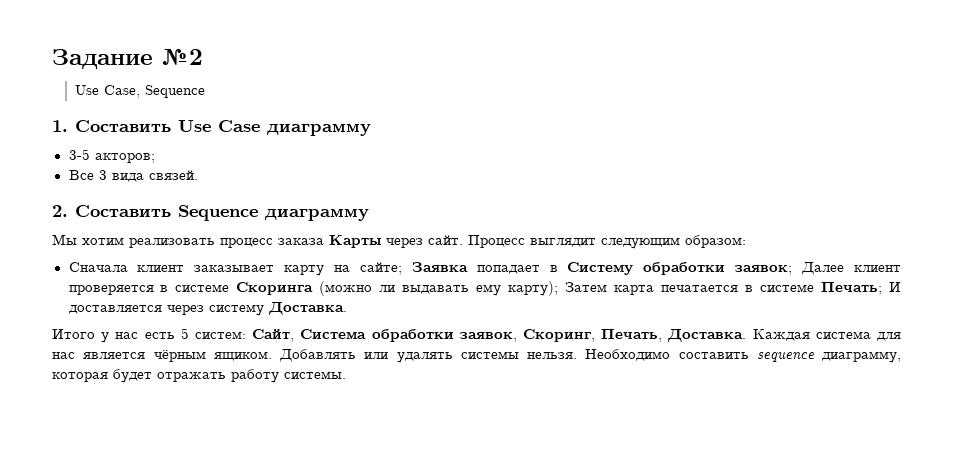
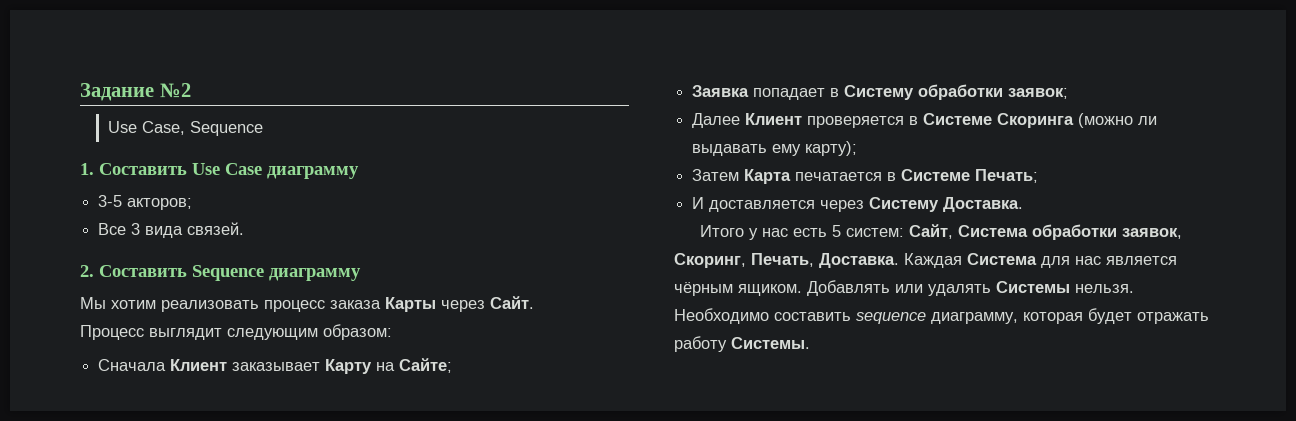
- Мы хотим реализовать процесс заказа Карты через сайт. Процесс выглядит следующим образом:
+ Мы хотим реализовать процесс заказа Карты через Cайт.
+ Процесс выглядит следующим образом:
- Cначала клиент заказывает карту на сайте; Заявка попадает в Систему обработки заявок; Далее клиент проверяется в системе Скоринга (можно ли выдавать ему карту); Затем карта печатается в системе Печать; И доставляется через систему Доставка.
+ Cначала Клиент заказывает Карту на Сайте;
+ Заявка попадает в Систему обработки заявок;
+ Далее Клиент проверяется в Системе Скоринга (можно ли выдавать ему карту);
+ Затем Карта печатается в Системе Печать;
+ И доставляется через Систему Доставка.
- Каждая система для нас является чёрным ящиком.
+ Каждая Система для нас является чёрным ящиком.
- Добавлять или удалять системы нельзя.
+ Добавлять или удалять Системы нельзя.
- Необходимо составить sequence диаграмму, которая будет отражать работу системы.
+ Необходимо составить sequence диаграмму, которая будет отражать работу Системы.

